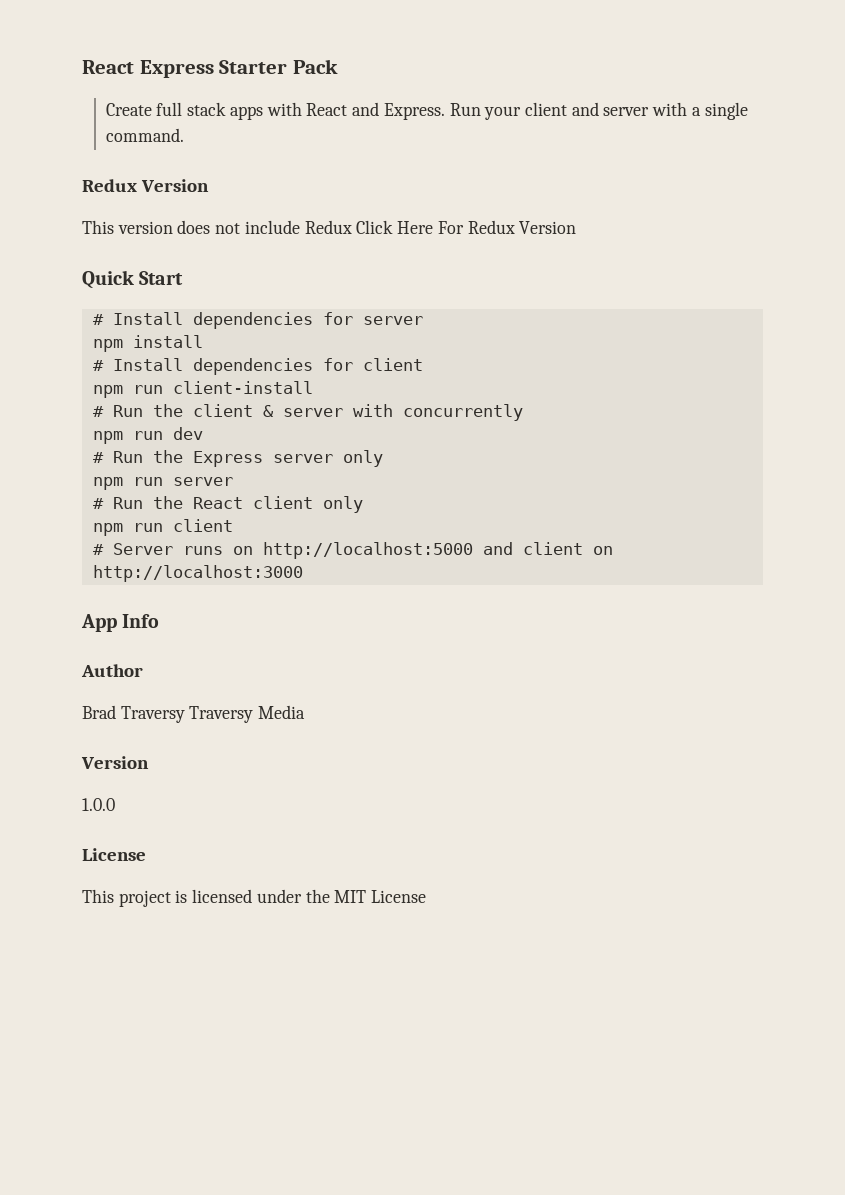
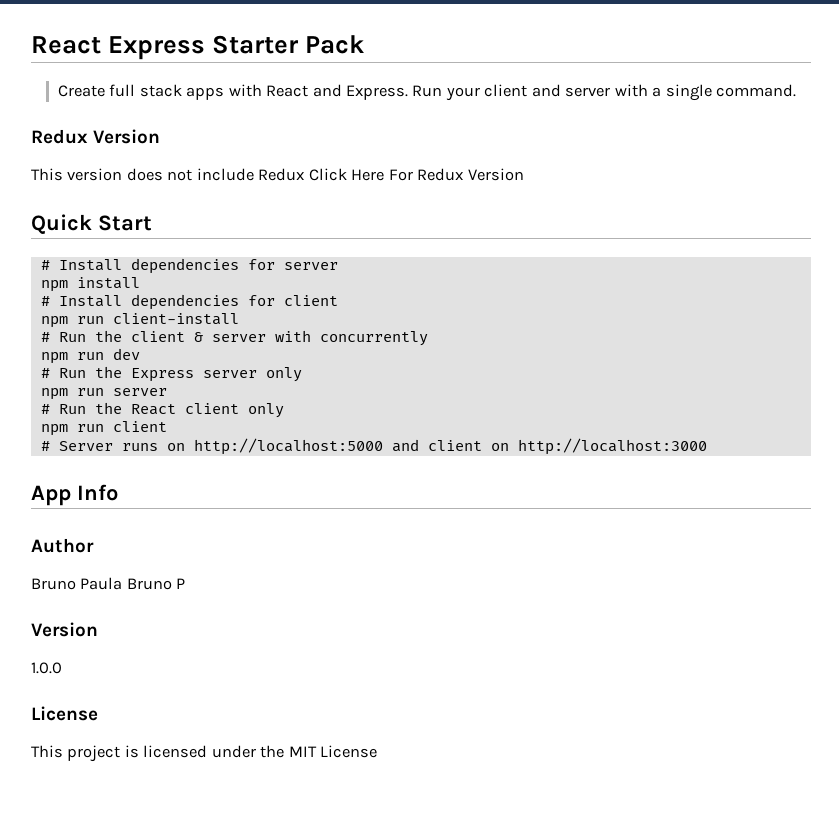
- Brad Traversy Traversy Media
+ Bruno Paula Bruno P

